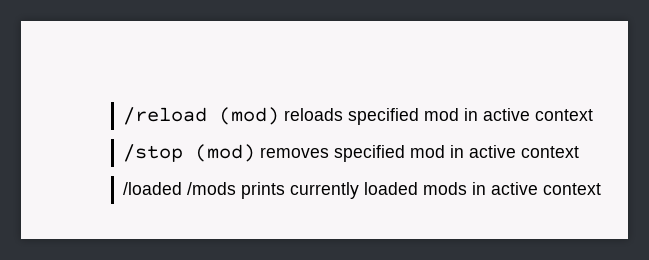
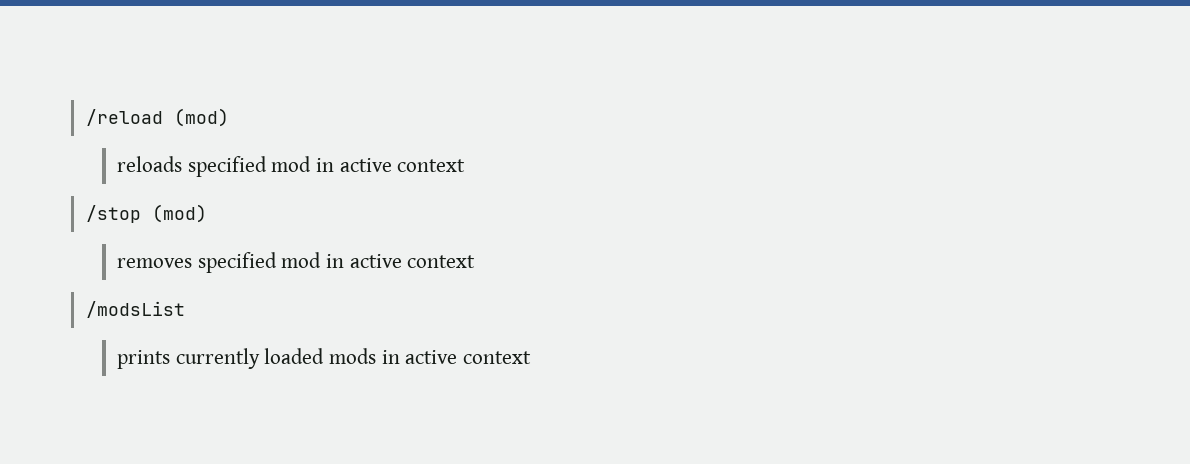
- /reload (mod) reloads specified mod in active context
+ /reload (mod)
+ reloads specified mod in active context
- /stop (mod) removes specified mod in active context
+ /stop (mod)
+ removes specified mod in active context
- /loaded /mods prints currently loaded mods in active context
+ /modsList
+ prints currently loaded mods in active context

